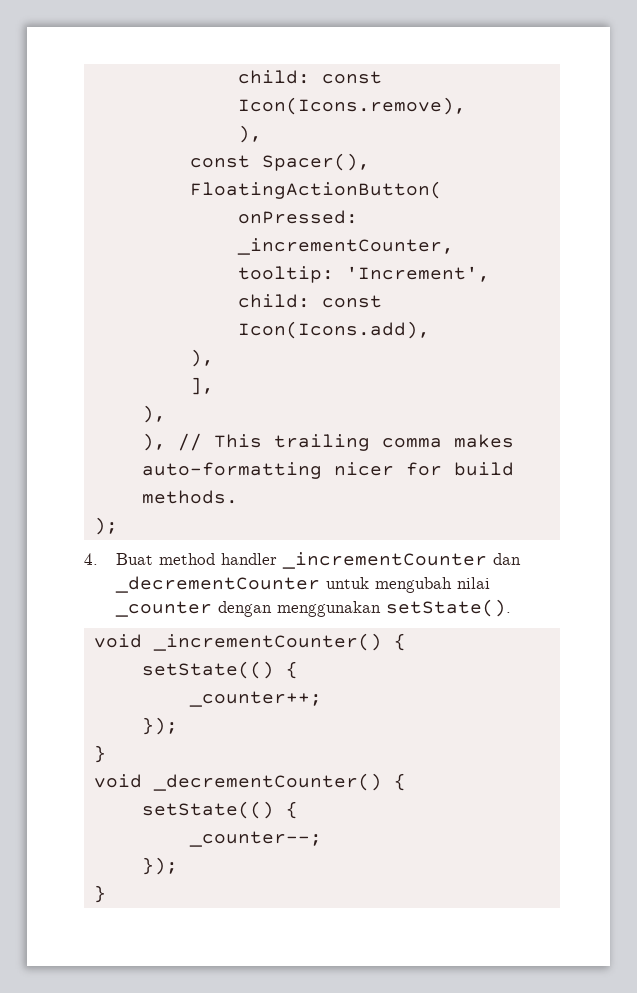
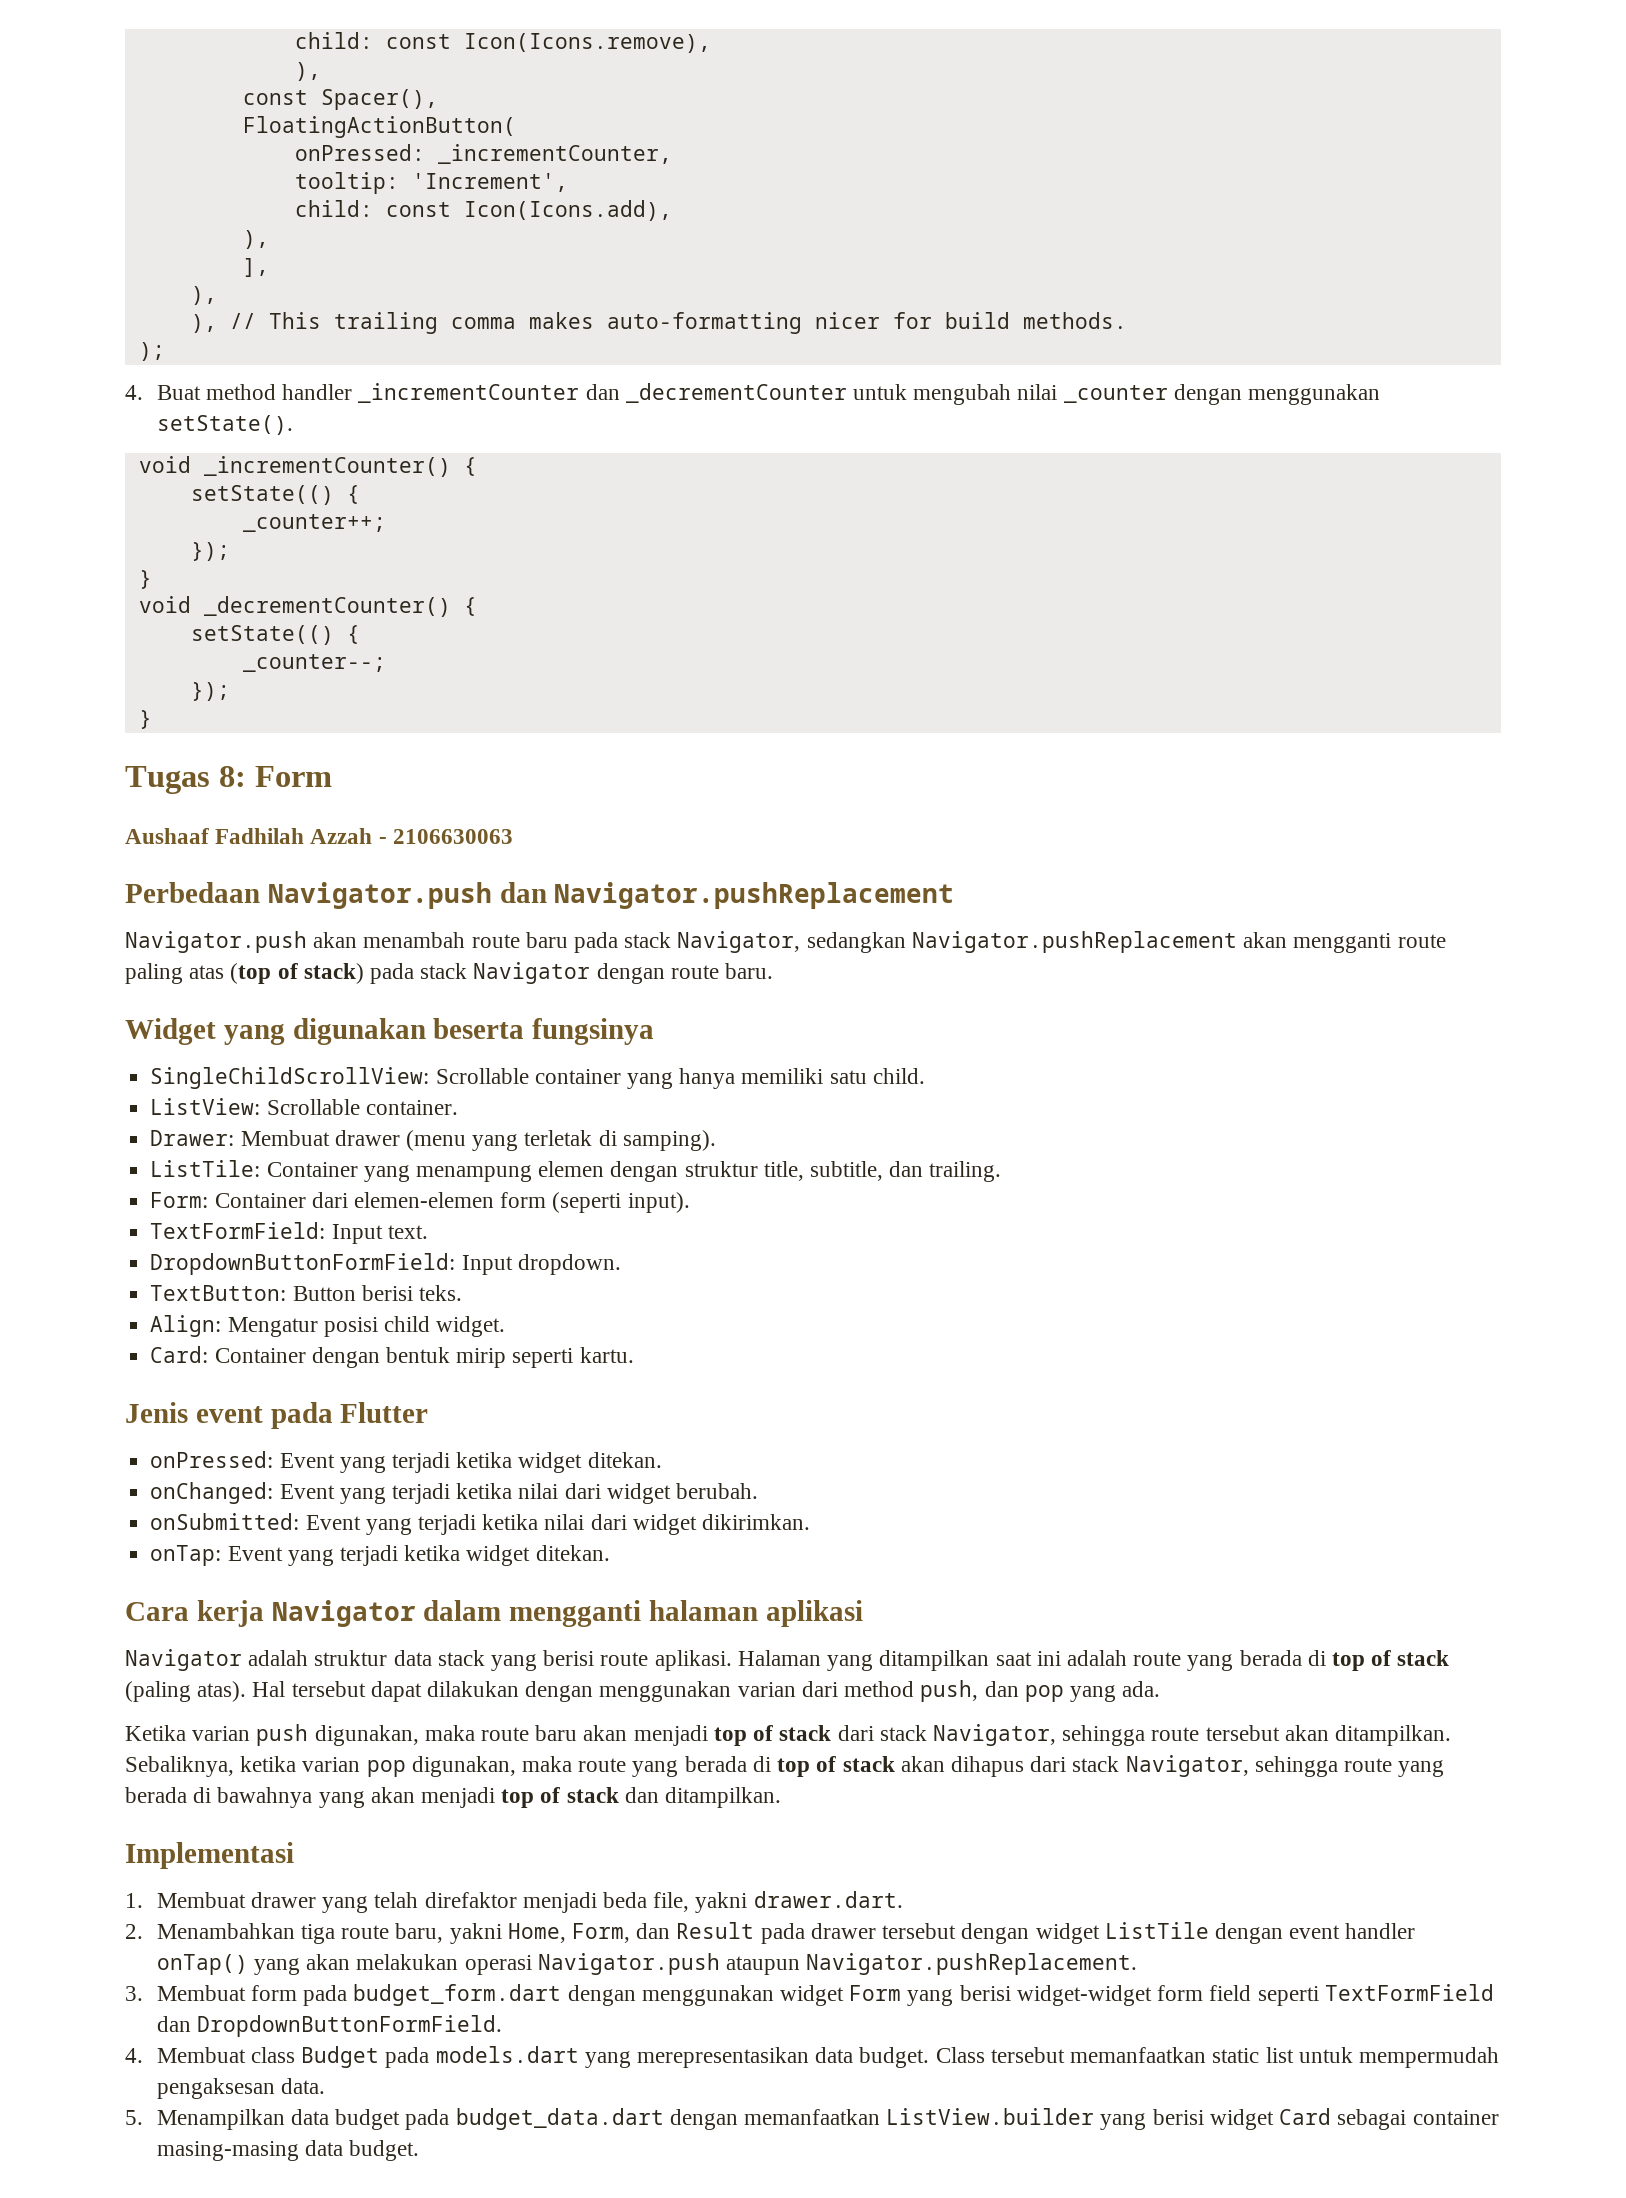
+ Tugas 8: Form
+ Aushaaf Fadhilah Azzah - 2106630063
+ Perbedaan Navigator.push dan Navigator.pushReplacement
+ Navigator.push akan menambah route baru pada stack Navigator, sedangkan Navigator.pushReplacement akan mengganti route paling atas (top of stack) pada stack Navigator dengan route baru.
+ Widget yang digunakan beserta fungsinya
+ SingleChildScrollView: Scrollable container yang hanya memiliki satu child.
+ ListView: Scrollable container.
+ Drawer: Membuat drawer (menu yang terletak di samping).
+ ListTile: Container yang menampung elemen dengan struktur title, subtitle, dan trailing.
+ Form: Container dari elemen-elemen form (seperti input).
+ TextFormField: Input text.
+ DropdownButtonFormField: Input dropdown.
+ TextButton: Button berisi teks.
+ Align: Mengatur posisi child widget.
+ Card: Container dengan bentuk mirip seperti kartu.
+ Jenis event pada Flutter
+ onPressed: Event yang terjadi ketika widget ditekan.
+ onChanged: Event yang terjadi ketika nilai dari widget berubah.
+ onSubmitted: Event yang terjadi ketika nilai dari widget dikirimkan.
+ onTap: Event yang terjadi ketika widget ditekan.
+ Cara kerja Navigator dalam mengganti halaman aplikasi
+ Navigator adalah struktur data stack yang berisi route aplikasi. Halaman yang ditampilkan saat ini adalah route yang berada di top of stack (paling atas). Hal tersebut dapat dilakukan dengan menggunakan varian dari method push, dan pop yang ada.
+ Ketika varian push digunakan, maka route baru akan menjadi top of stack dari stack Navigator, sehingga route tersebut akan ditampilkan. Sebaliknya, ketika varian pop digunakan, maka route yang berada di top of stack akan dihapus dari stack Navigator, sehingga route yang berada di bawahnya yang akan menjadi top of stack dan ditampilkan.
+ Implementasi
+ 1. Membuat drawer yang telah direfaktor menjadi beda file, yakni drawer.dart.
+ 2. Menambahkan tiga route baru, yakni Home, Form, dan Result pada drawer tersebut dengan widget ListTile dengan event handler onTap() yang akan melakukan operasi Navigator.push ataupun Navigator.pushReplacement.
+ 3. Membuat form pada budget_form.dart dengan menggunakan widget Form yang berisi widget-widget form field seperti TextFormField dan DropdownButtonFormField.
+ 4. Membuat class Budget pada models.dart yang merepresentasikan data budget. Class tersebut memanfaatkan static list untuk mempermudah pengaksesan data.
+ 5. Menampilkan data budget pada budget_data.dart dengan memanfaatkan ListView.builder yang berisi widget Card sebagai container masing-masing data budget.

